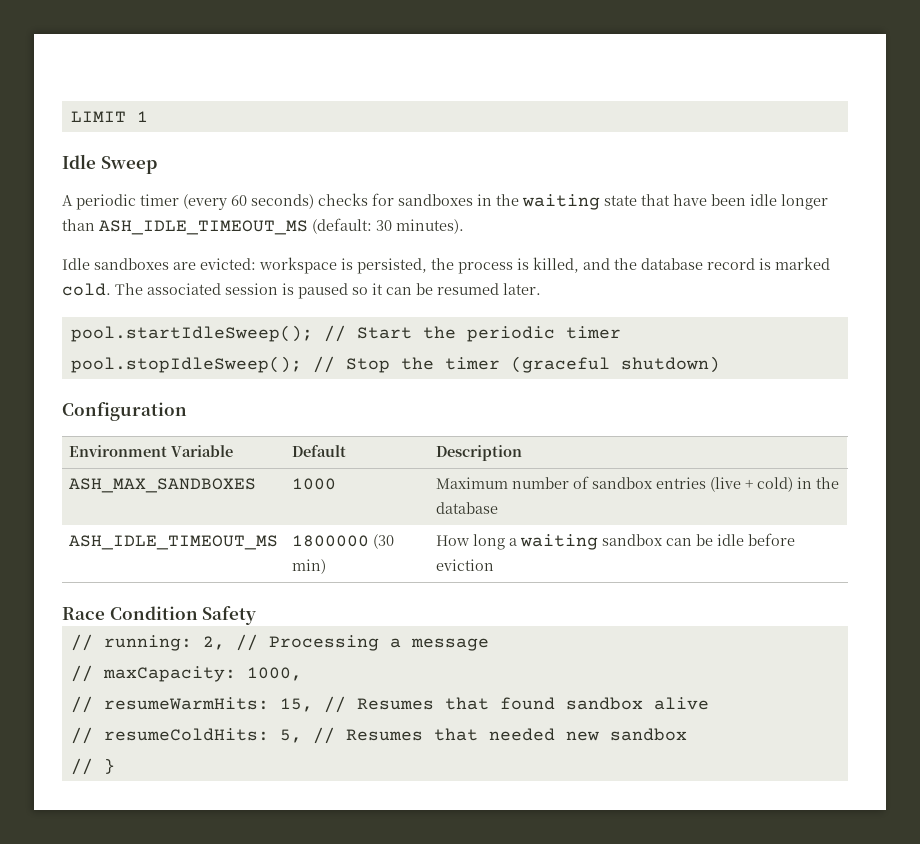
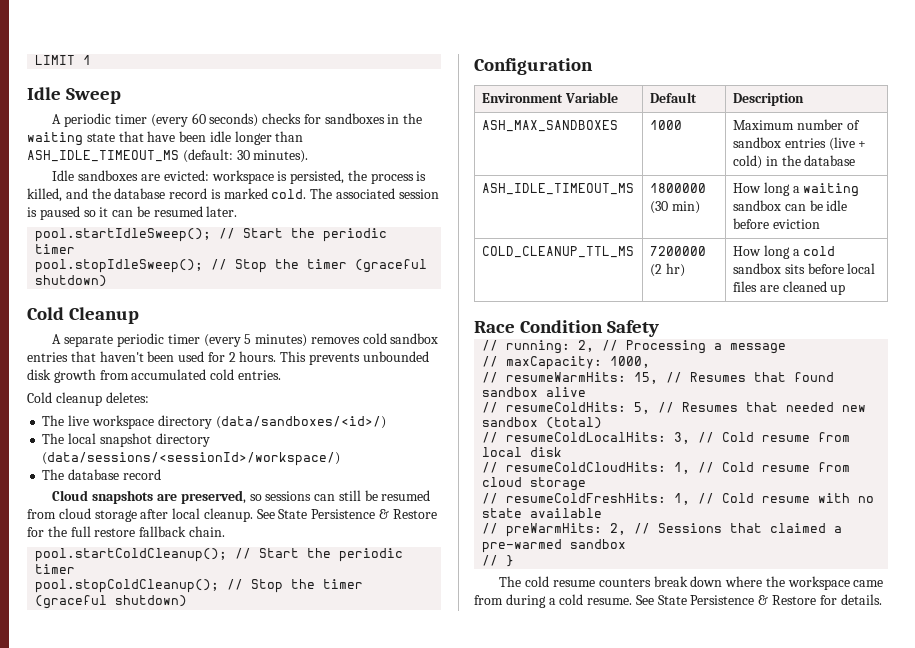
+ Cold Cleanup
+ A separate periodic timer (every 5 minutes) removes cold sandbox entries that haven't been used for 2 hours. This prevents unbounded disk growth from accumulated cold entries.
+ Cold cleanup deletes:
+ The live workspace directory (data/sandboxes/<id>/)
+ The local snapshot directory (data/sessions/<sessionId>/workspace/)
+ The database record
+ Cloud snapshots are preserved, so sessions can still be resumed from cloud storage after local cleanup. See State Persistence & Restore for the full restore fallback chain.
+ pool.startColdCleanup(); // Start the periodic timer
+ pool.stopColdCleanup(); // Stop the timer (graceful shutdown)
+ COLD_CLEANUP_TTL_MS | 7200000 (2 hr) | How long a cold sandbox sits before local files are cleaned up
- // resumeColdHits: 5, // Resumes that needed new sandbox
+ // resumeColdHits: 5, // Resumes that needed new sandbox (total)
+ // resumeColdLocalHits: 3, // Cold resume from local disk
+ // resumeColdCloudHits: 1, // Cold resume from cloud storage
+ // resumeColdFreshHits: 1, // Cold resume with no state available
+ // preWarmHits: 2, // Sessions that claimed a pre-warmed sandbox
  // }
+ The cold resume counters break down where the workspace came from during a cold resume. See State Persistence & Restore for details.

